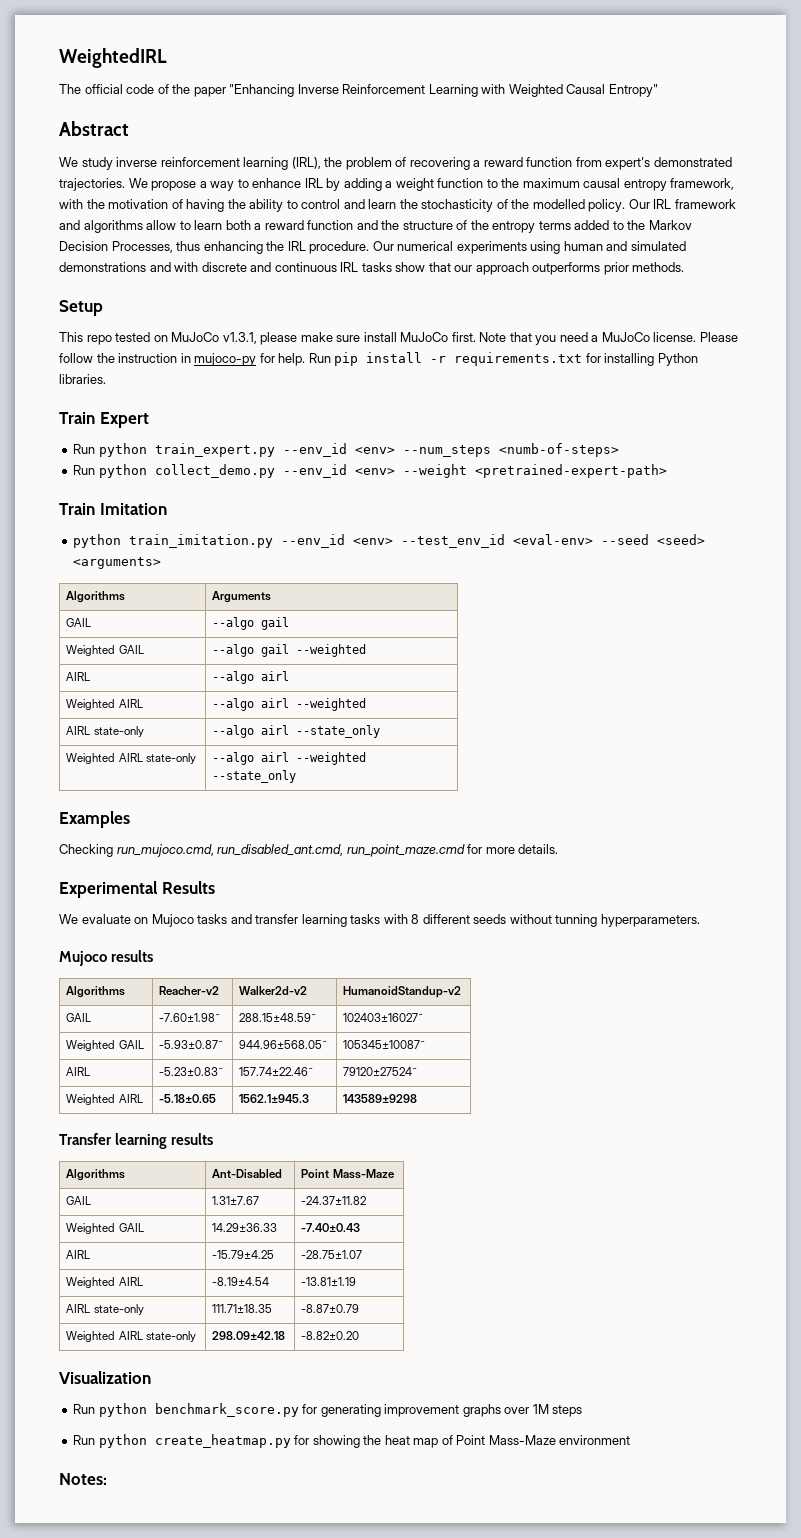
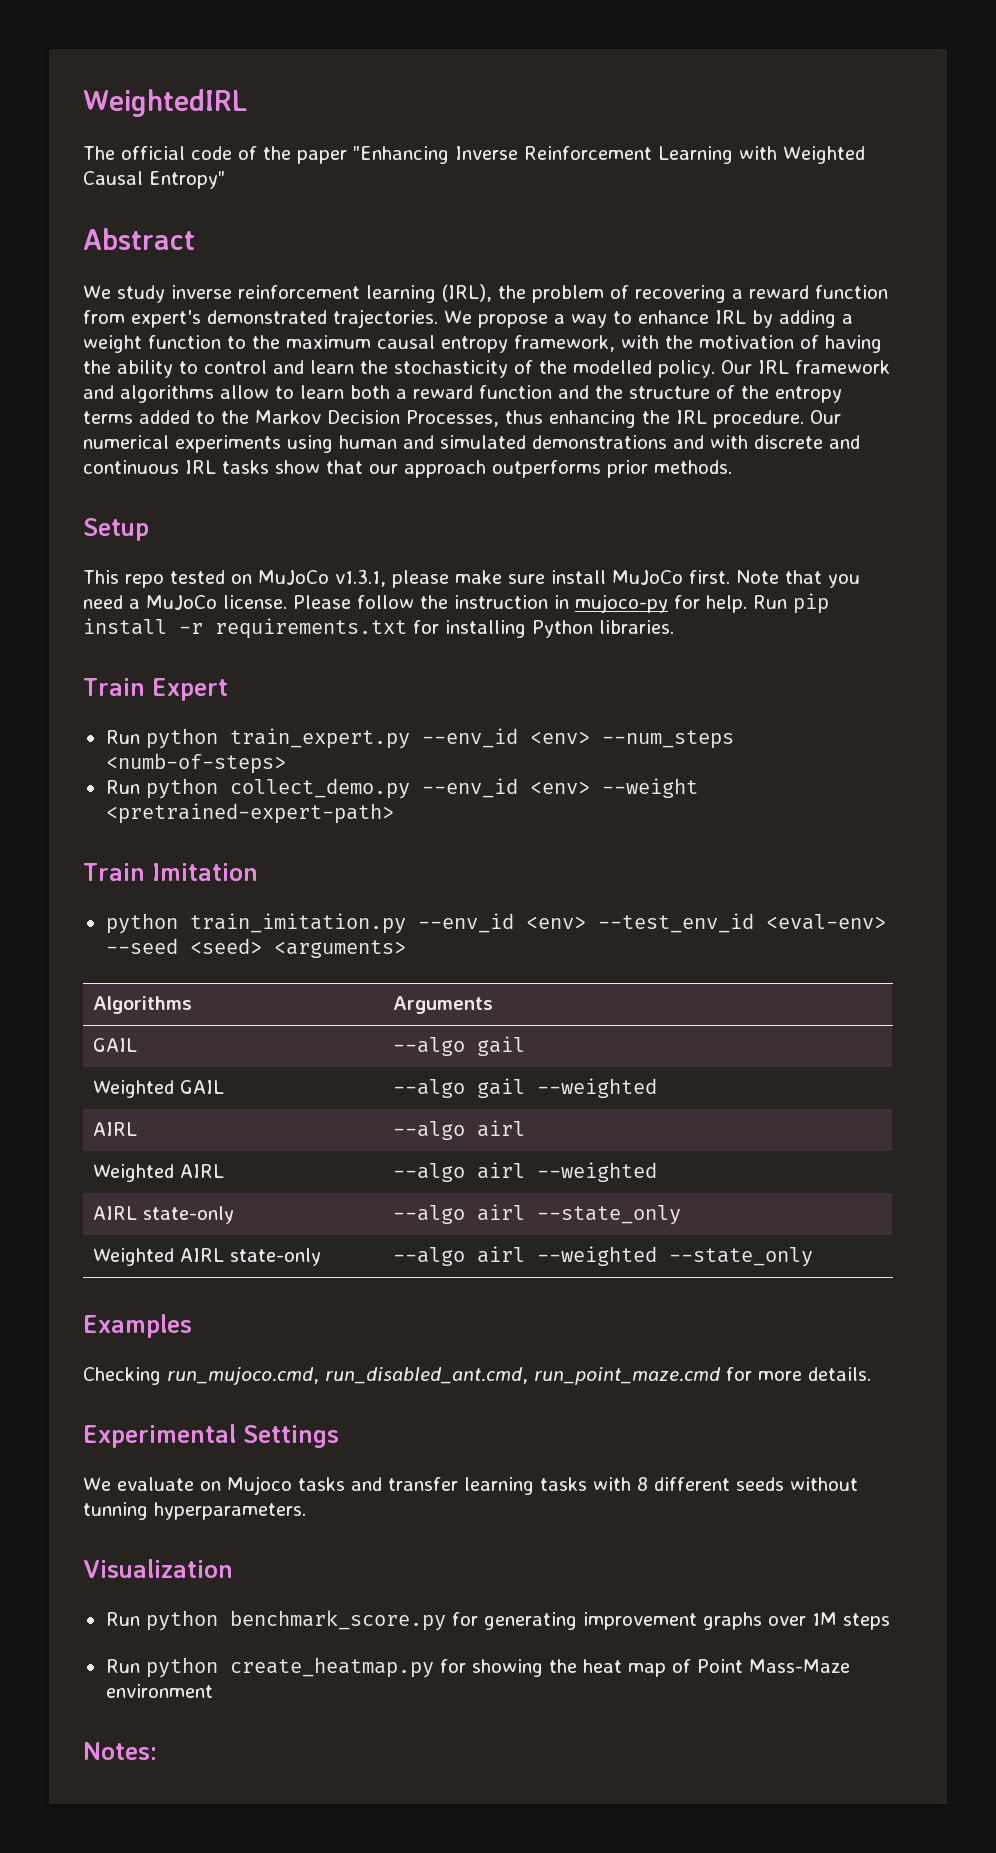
- Experimental Results
+ Experimental Settings
- Mujoco results
- Algorithms | Reacher-v2 | Walker2d-v2 | HumanoidStandup-v2
- GAIL | -7.60±1.98˜ | 288.15±48.59˜ | 102403±16027˜
- Weighted GAIL | -5.93±0.87˜ | 944.96±568.05˜ | 105345±10087˜
- AIRL | -5.23±0.83˜ | 157.74±22.46˜ | 79120±27524˜
- Weighted AIRL | -5.18±0.65 | 1562.1±945.3 | 143589±9298
- Transfer learning results
- Algorithms | Ant-Disabled | Point Mass-Maze
- GAIL | 1.31±7.67 | -24.37±11.82
- Weighted GAIL | 14.29±36.33 | -7.40±0.43
- AIRL | -15.79±4.25 | -28.75±1.07
- Weighted AIRL | -8.19±4.54 | -13.81±1.19
- AIRL state-only | 111.71±18.35 | -8.87±0.79
- Weighted AIRL state-only | 298.09±42.18 | -8.82±0.20

